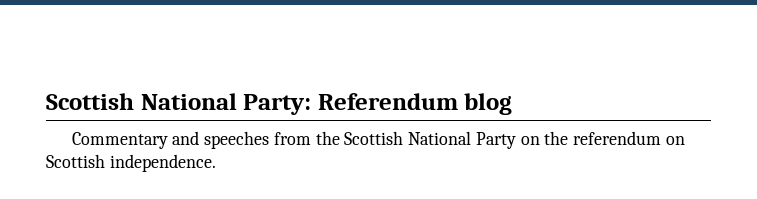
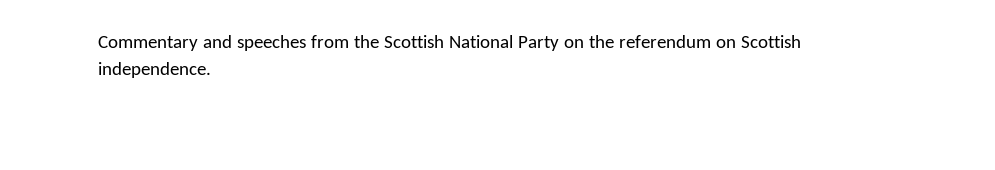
- Scottish National Party: Referendum blog

